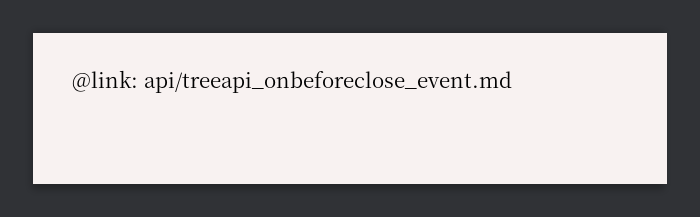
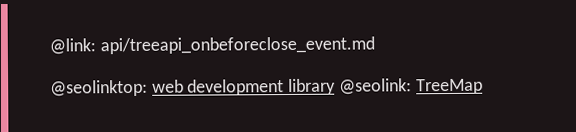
+ @seolinktop: web development library @seolink: TreeMap

